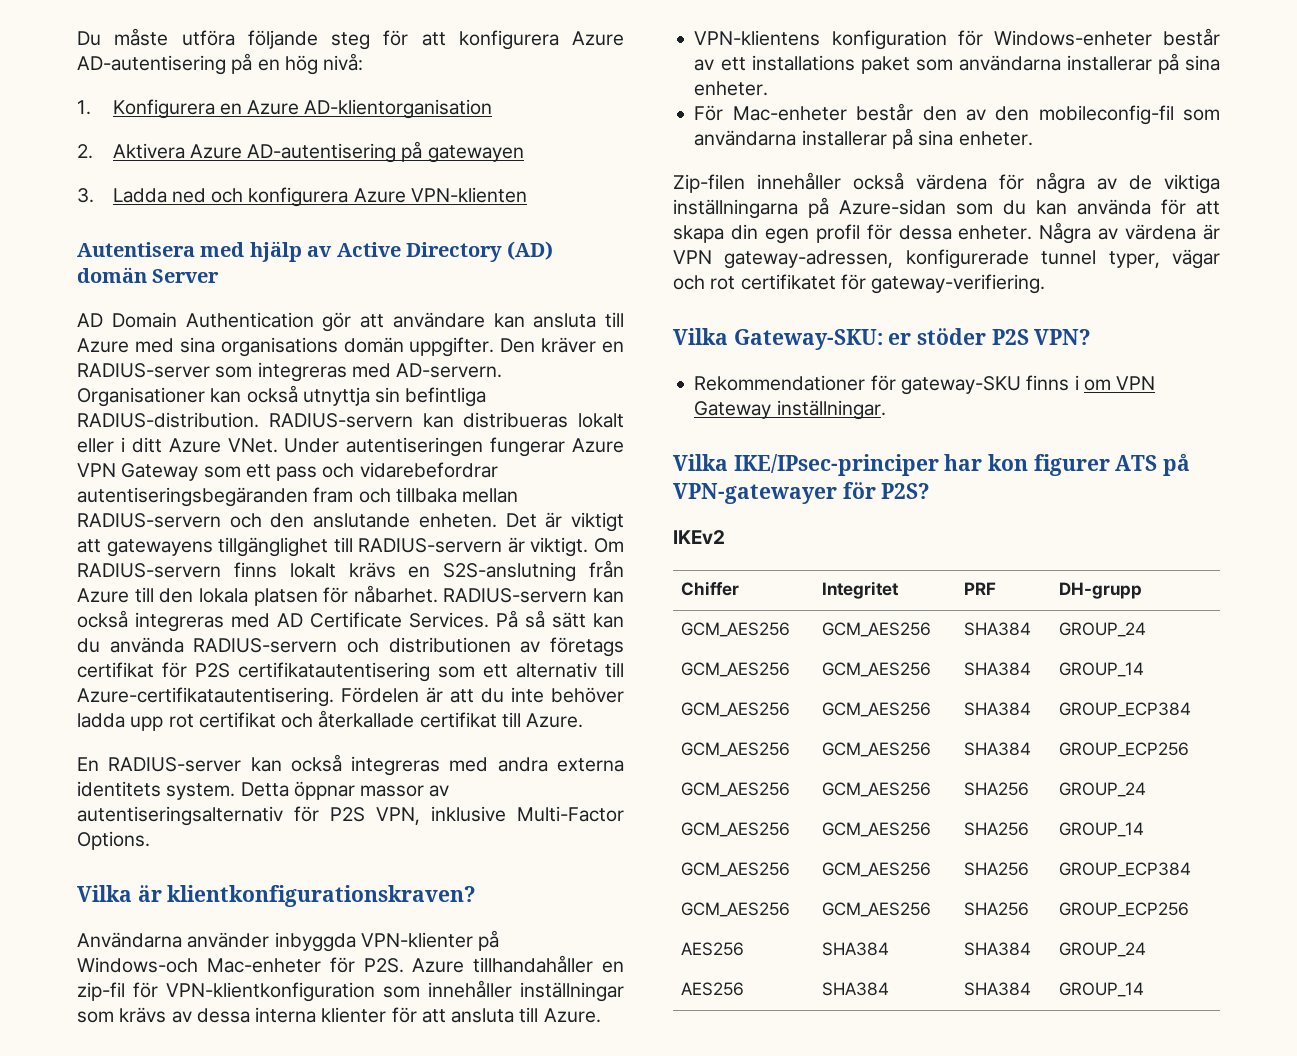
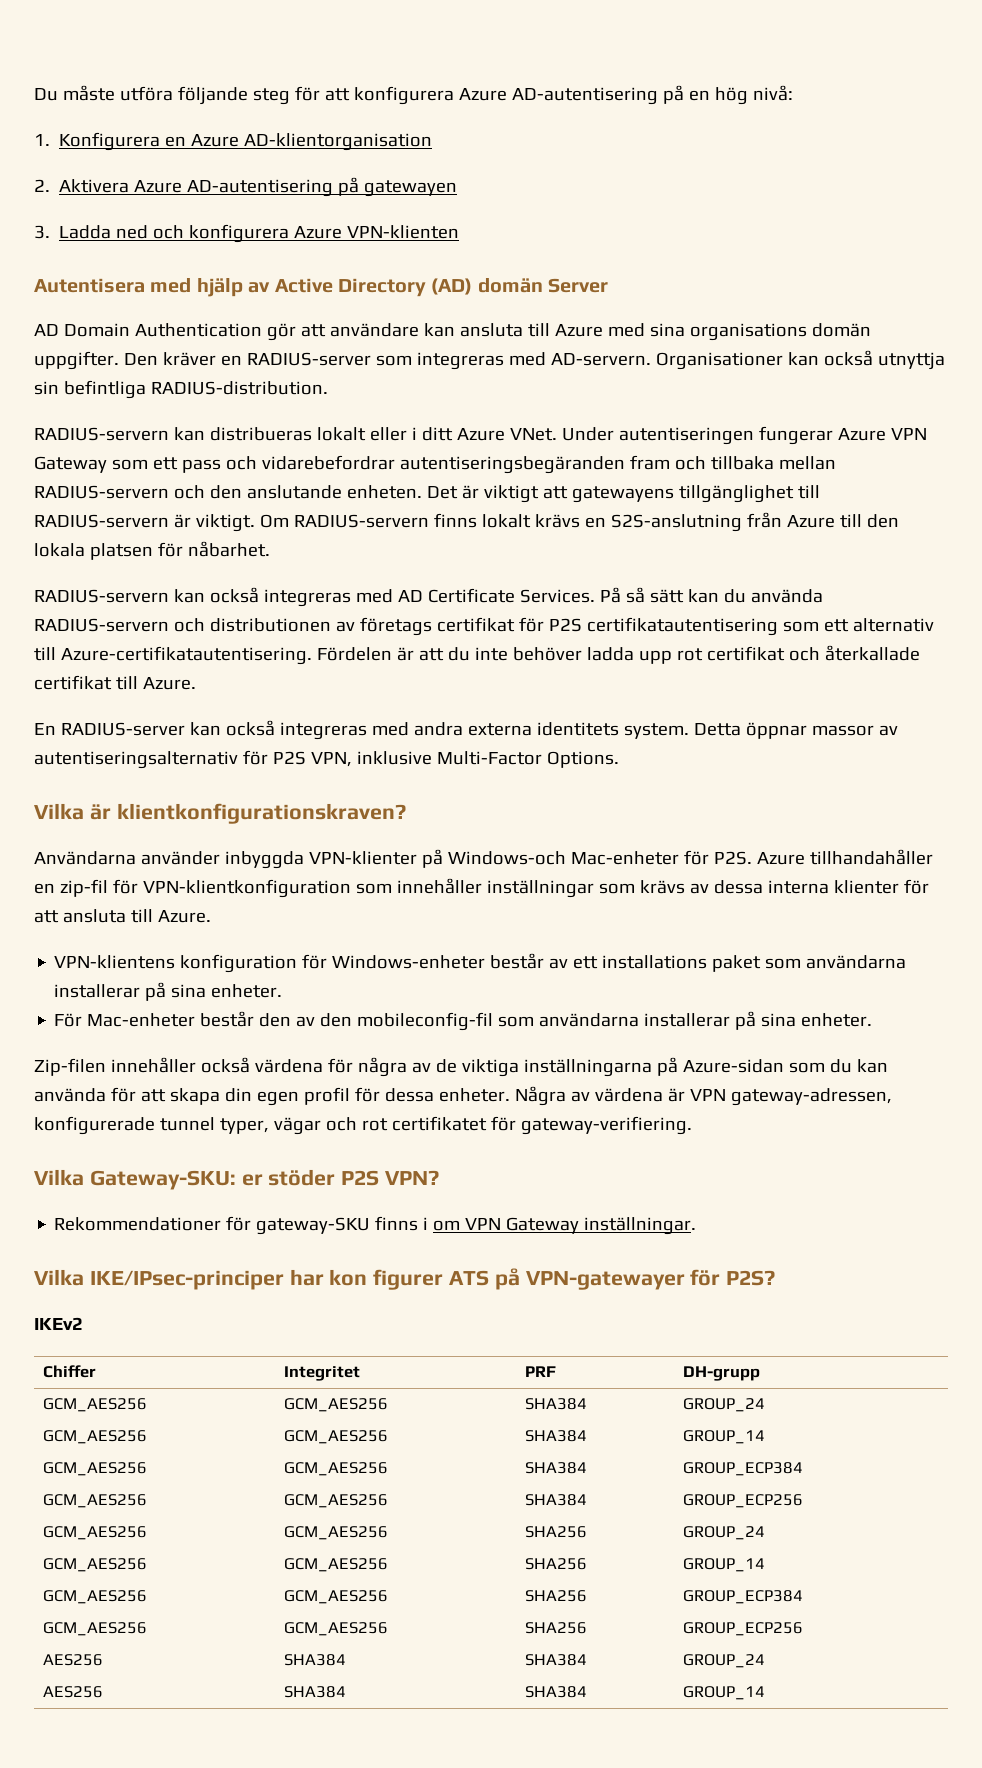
- Organisationer kan också utnyttja sin befintliga RADIUS-distribution. RADIUS-servern kan distribueras lokalt eller i ditt Azure VNet.
+ Organisationer kan också utnyttja sin befintliga RADIUS-distribution.
+ RADIUS-servern kan distribueras lokalt eller i ditt Azure VNet.
- Om RADIUS-servern finns lokalt krävs en S2S-anslutning från Azure till den lokala platsen för nåbarhet. RADIUS-servern kan också integreras med AD Certificate Services.
+ Om RADIUS-servern finns lokalt krävs en S2S-anslutning från Azure till den lokala platsen för nåbarhet.
+ RADIUS-servern kan också integreras med AD Certificate Services.

